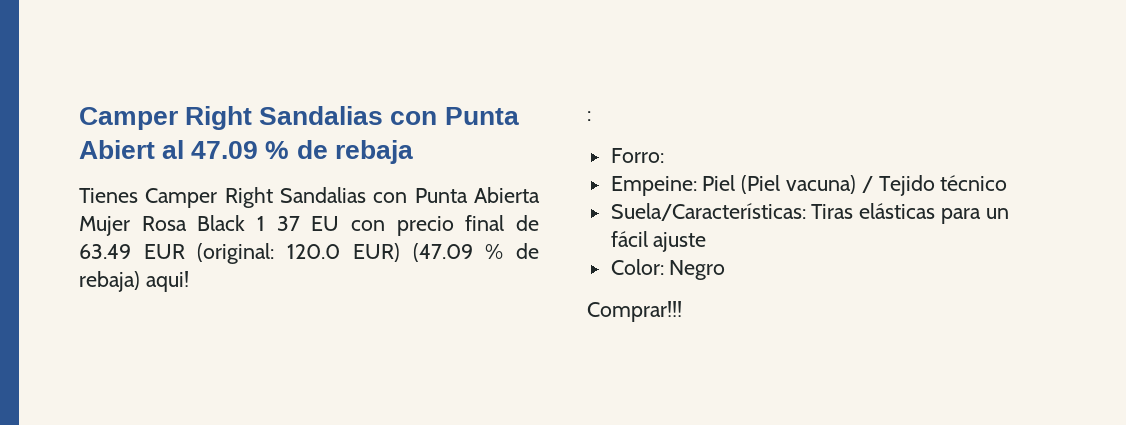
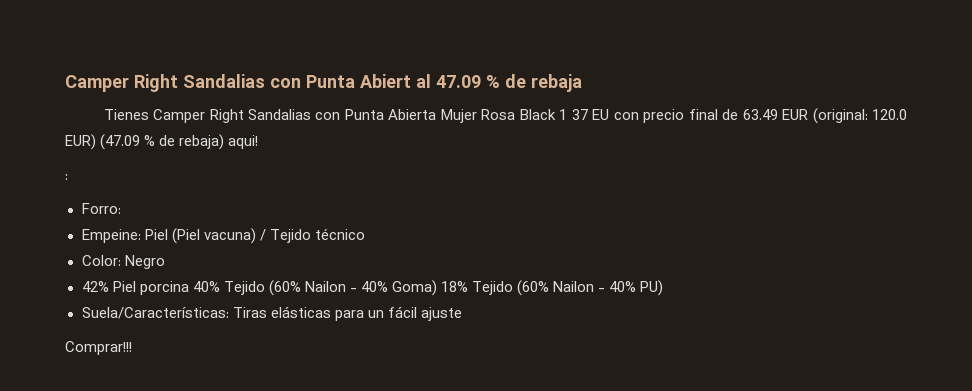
+ Color: Negro
+ 42% Piel porcina 40% Tejido (60% Nailon - 40% Goma) 18% Tejido (60% Nailon - 40% PU)
- Color: Negro

